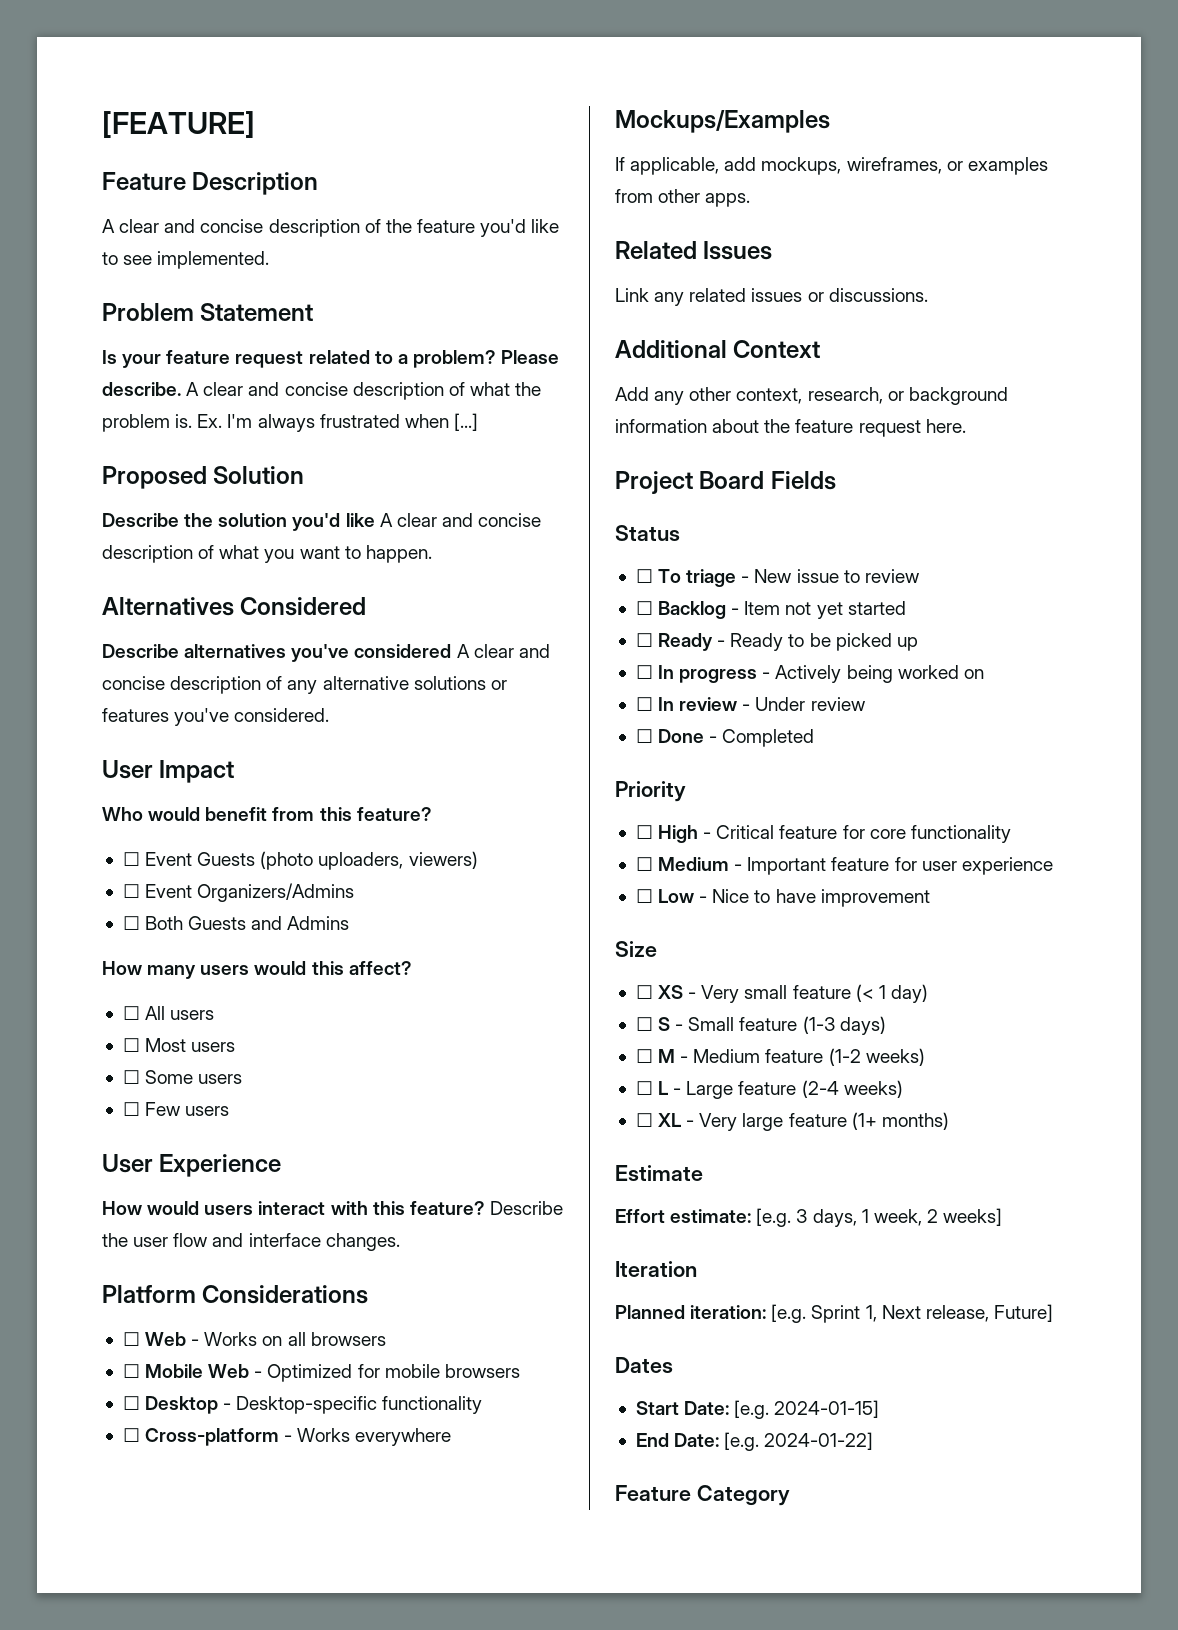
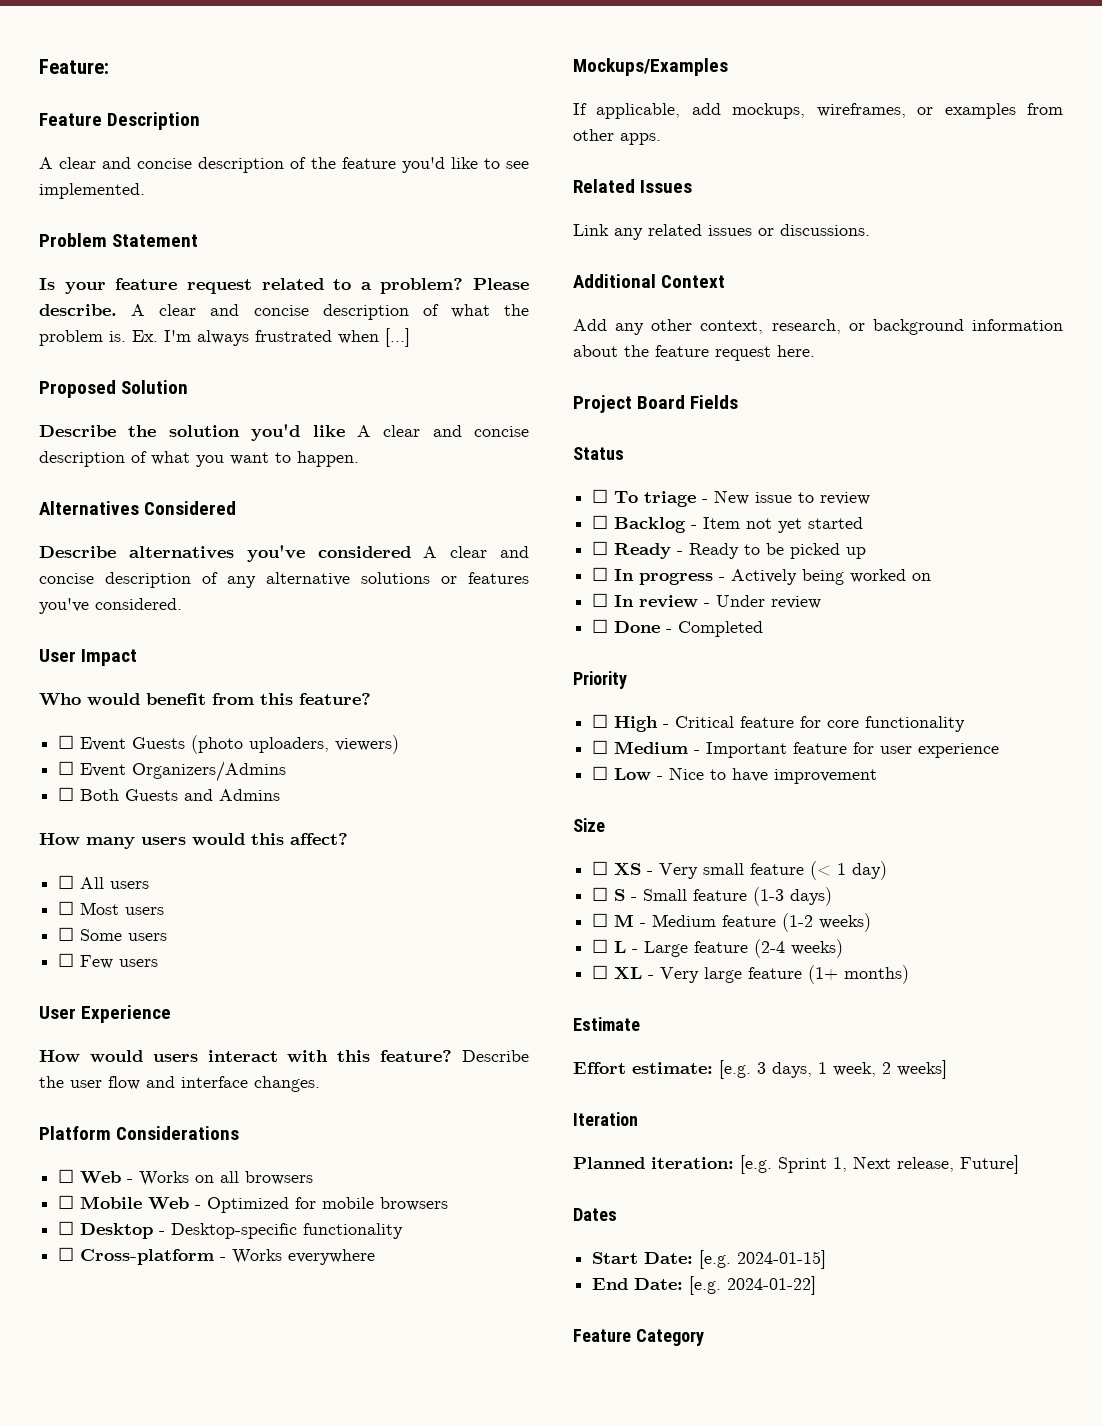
- [FEATURE]
+ Feature:

